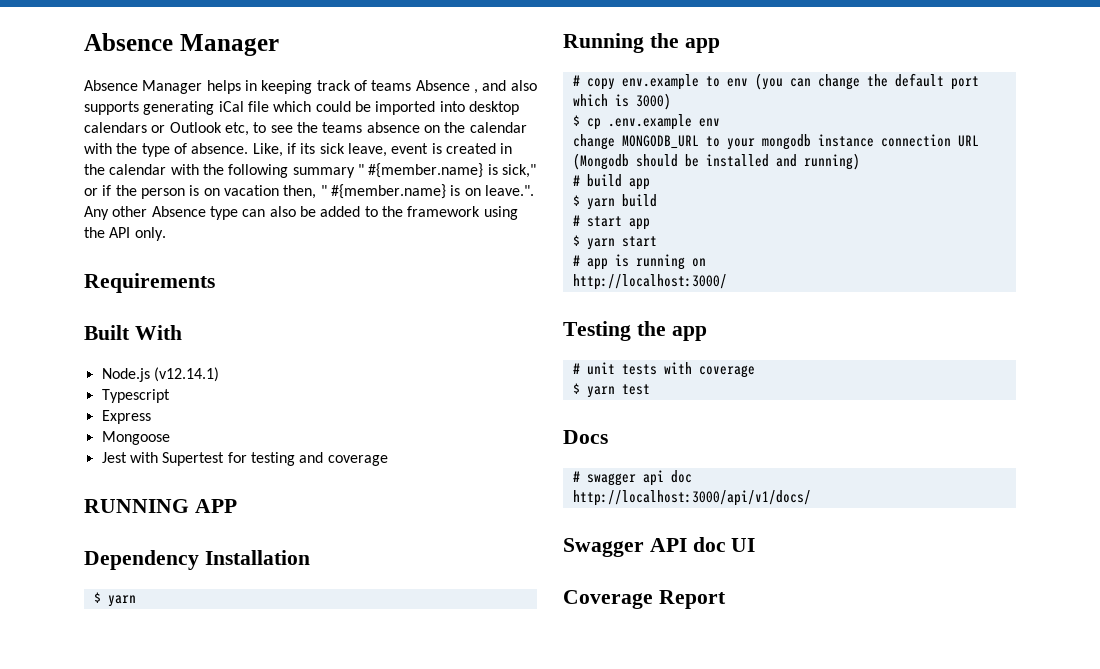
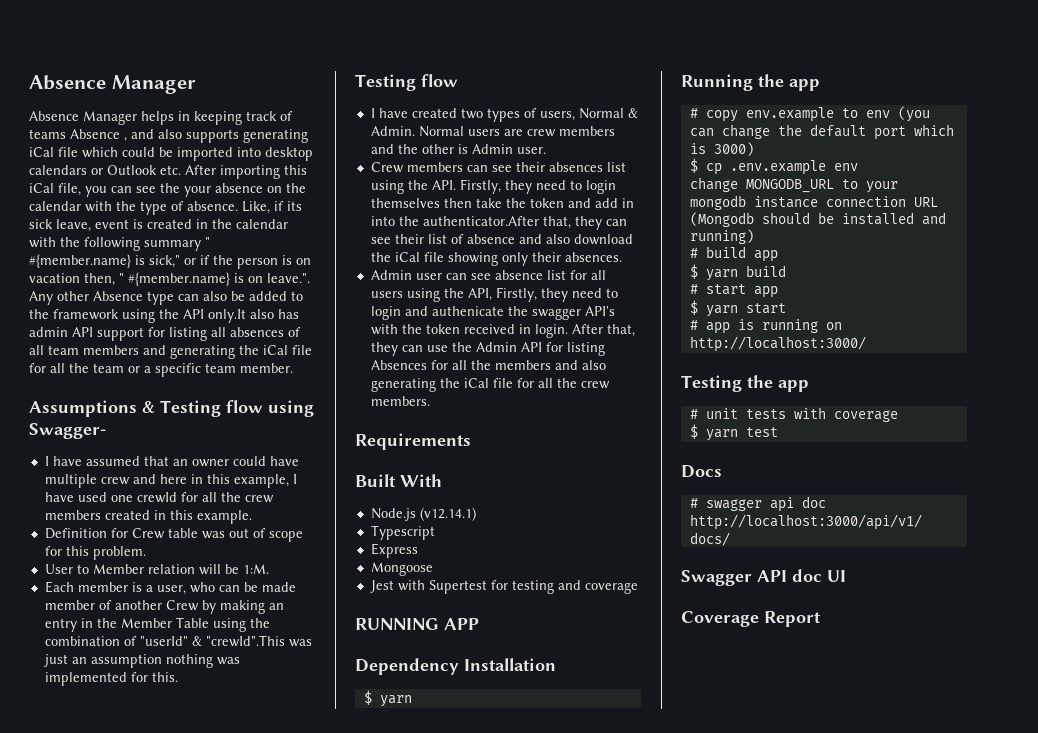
- Absence Manager helps in keeping track of teams Absence , and also supports generating iCal file which could be imported into desktop calendars or Outlook etc, to see the teams absence on the calendar with the type of absence.
+ Absence Manager helps in keeping track of teams Absence , and also supports generating iCal file which could be imported into desktop calendars or Outlook etc. After importing this iCal file, you can see the your absence on the calendar with the type of absence.
- Like, if its sick leave, event is created in the calendar with the following summary " #{member.name} is sick," or if the person is on vacation then, " #{member.name} is on leave.". Any other Absence type can also be added to the framework using the API only.
+ Like, if its sick leave, event is created in the calendar with the following summary " #{member.name} is sick," or if the person is on vacation then, " #{member.name} is on leave.". Any other Absence type can also be added to the framework using the API only.It also has admin API support for listing all absences of all team members and generating the iCal file for all the team or a specific team member.
+ Assumptions & Testing flow using Swagger-
+ I have assumed that an owner could have multiple crew and here in this example, I have used one crewId for all the crew members created in this example.
+ Definition for Crew table was out of scope for this problem.
+ User to Member relation will be 1:M.
+ Each member is a user, who can be made member of another Crew by making an entry in the Member Table using the combination of "userId" & "crewId".This was just an assumption nothing was implemented for this.
+ Testing flow
+ I have created two types of users, Normal & Admin. Normal users are crew members and the other is Admin user.
+ Crew members can see their absences list using the API. Firstly, they need to login themselves then take the token and add in into the authenticator.After that, they can see their list of absence and also download the iCal file showing only their absences.
+ Admin user can see absence list for all users using the API, Firstly, they need to login and authenicate the swagger API's with the token received in login. After that, they can use the Admin API for listing Absences for all the members and also generating the iCal file for all the crew members.

